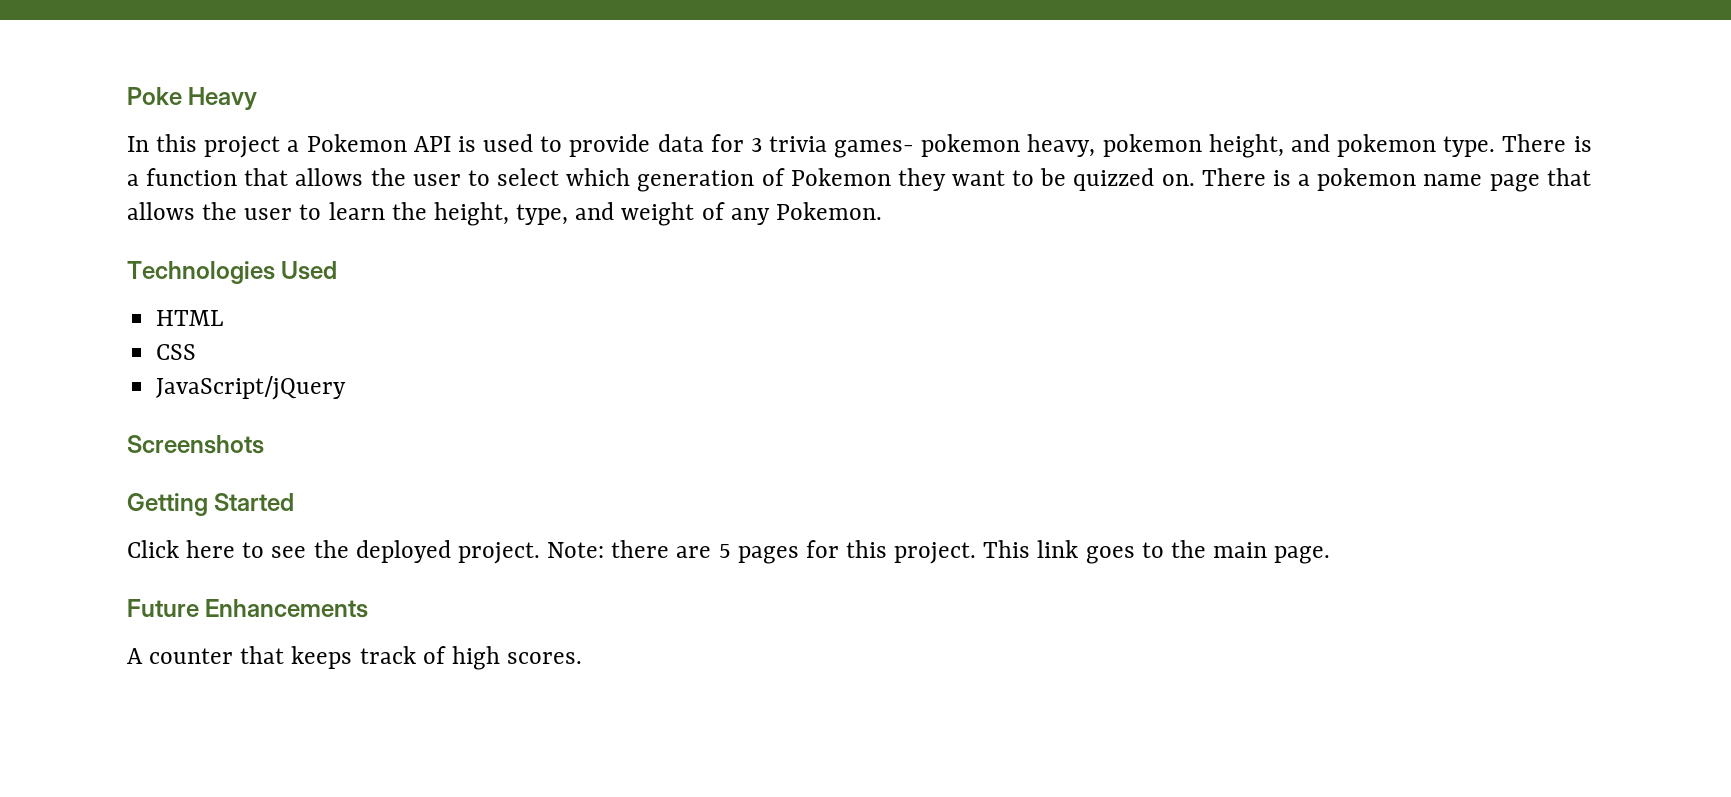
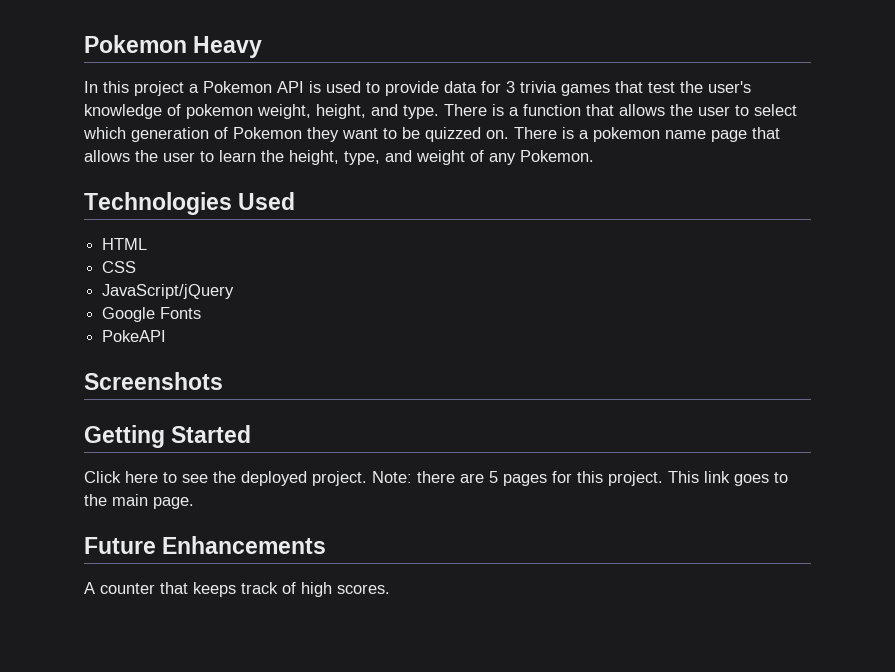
- Poke Heavy
+ Pokemon Heavy
- In this project a Pokemon API is used to provide data for 3 trivia games- pokemon heavy, pokemon height, and pokemon type.
+ In this project a Pokemon API is used to provide data for 3 trivia games that test the user's knowledge of pokemon weight, height, and type.
+ Google Fonts
+ PokeAPI

